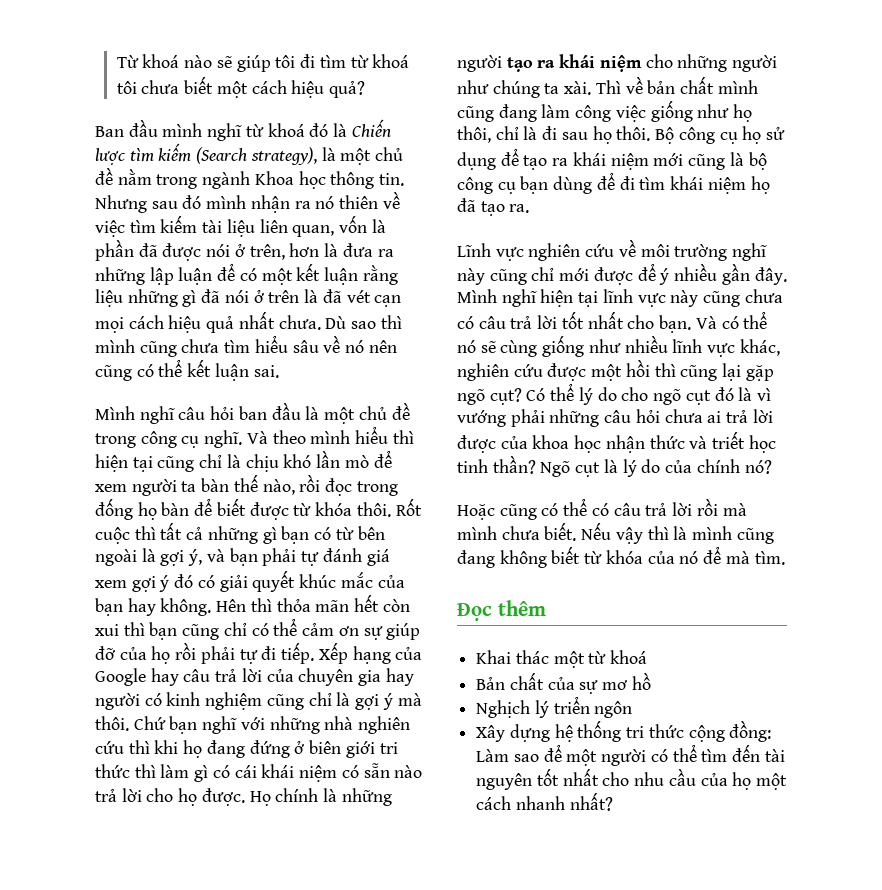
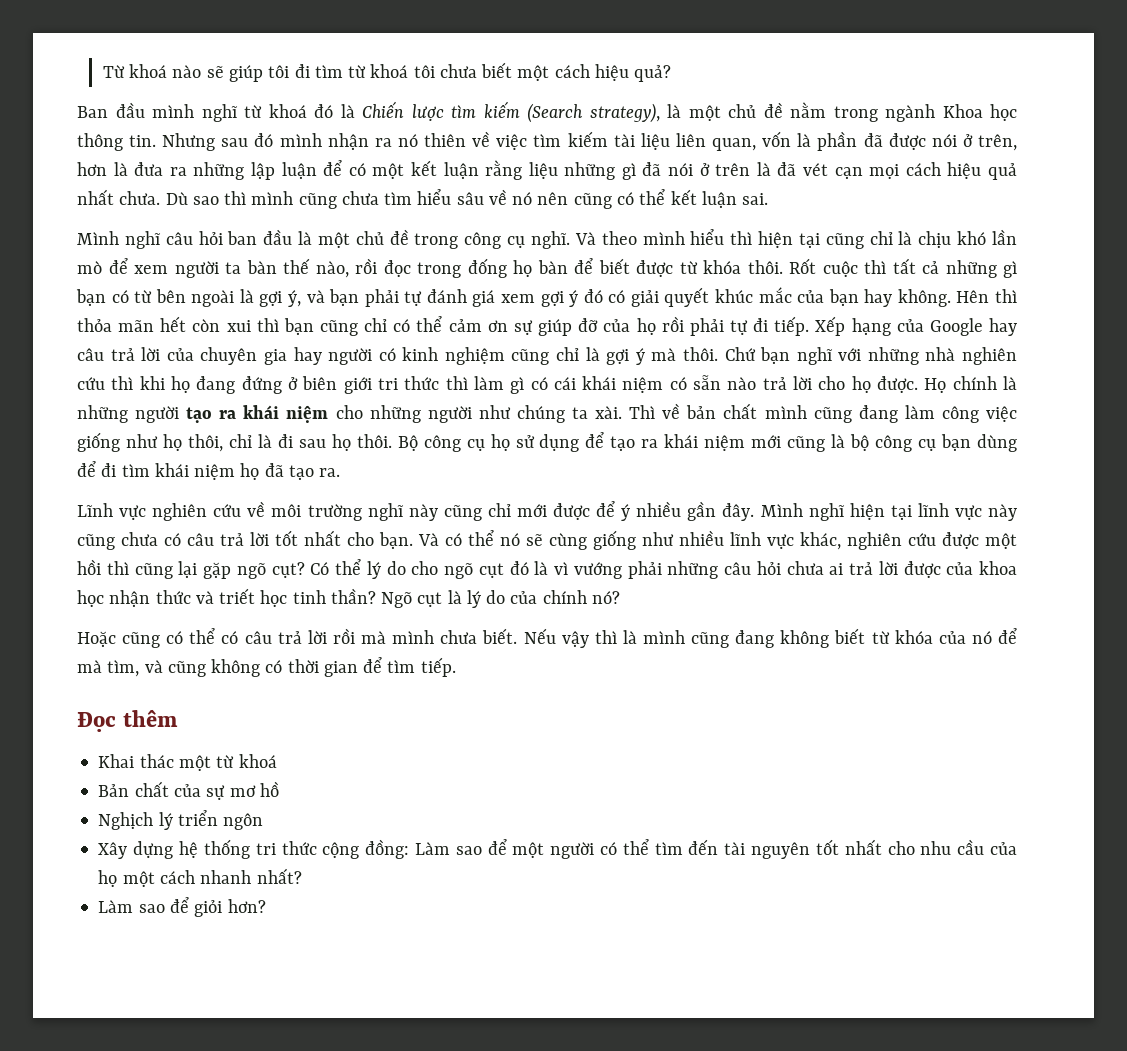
- Nếu vậy thì là mình cũng đang không biết từ khóa của nó để mà tìm.
+ Nếu vậy thì là mình cũng đang không biết từ khóa của nó để mà tìm, và cũng không có thời gian để tìm tiếp.
+ Làm sao để giỏi hơn?

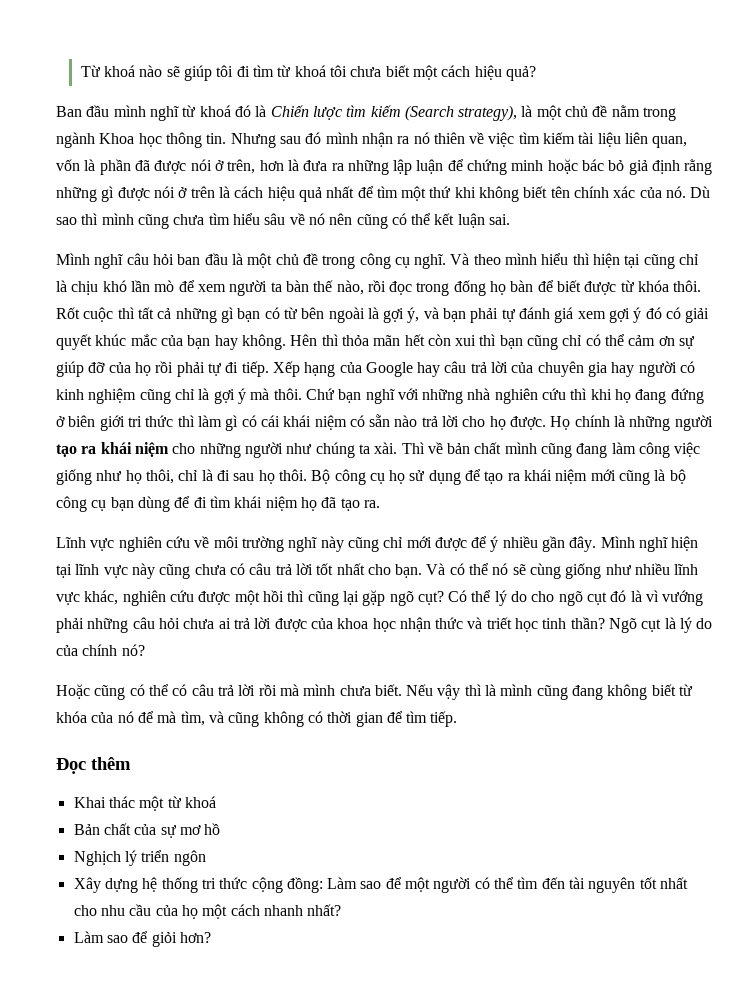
- Nhưng sau đó mình nhận ra nó thiên về việc tìm kiếm tài liệu liên quan, vốn là phần đã được nói ở trên, hơn là đưa ra những lập luận để có một kết luận rằng liệu những gì đã nói ở trên là đã vét cạn mọi cách hiệu quả nhất chưa.
+ Nhưng sau đó mình nhận ra nó thiên về việc tìm kiếm tài liệu liên quan, vốn là phần đã được nói ở trên, hơn là đưa ra những lập luận để chứng minh hoặc bác bỏ giả định rằng những gì được nói ở trên là cách hiệu quả nhất để tìm một thứ khi không biết tên chính xác của nó.

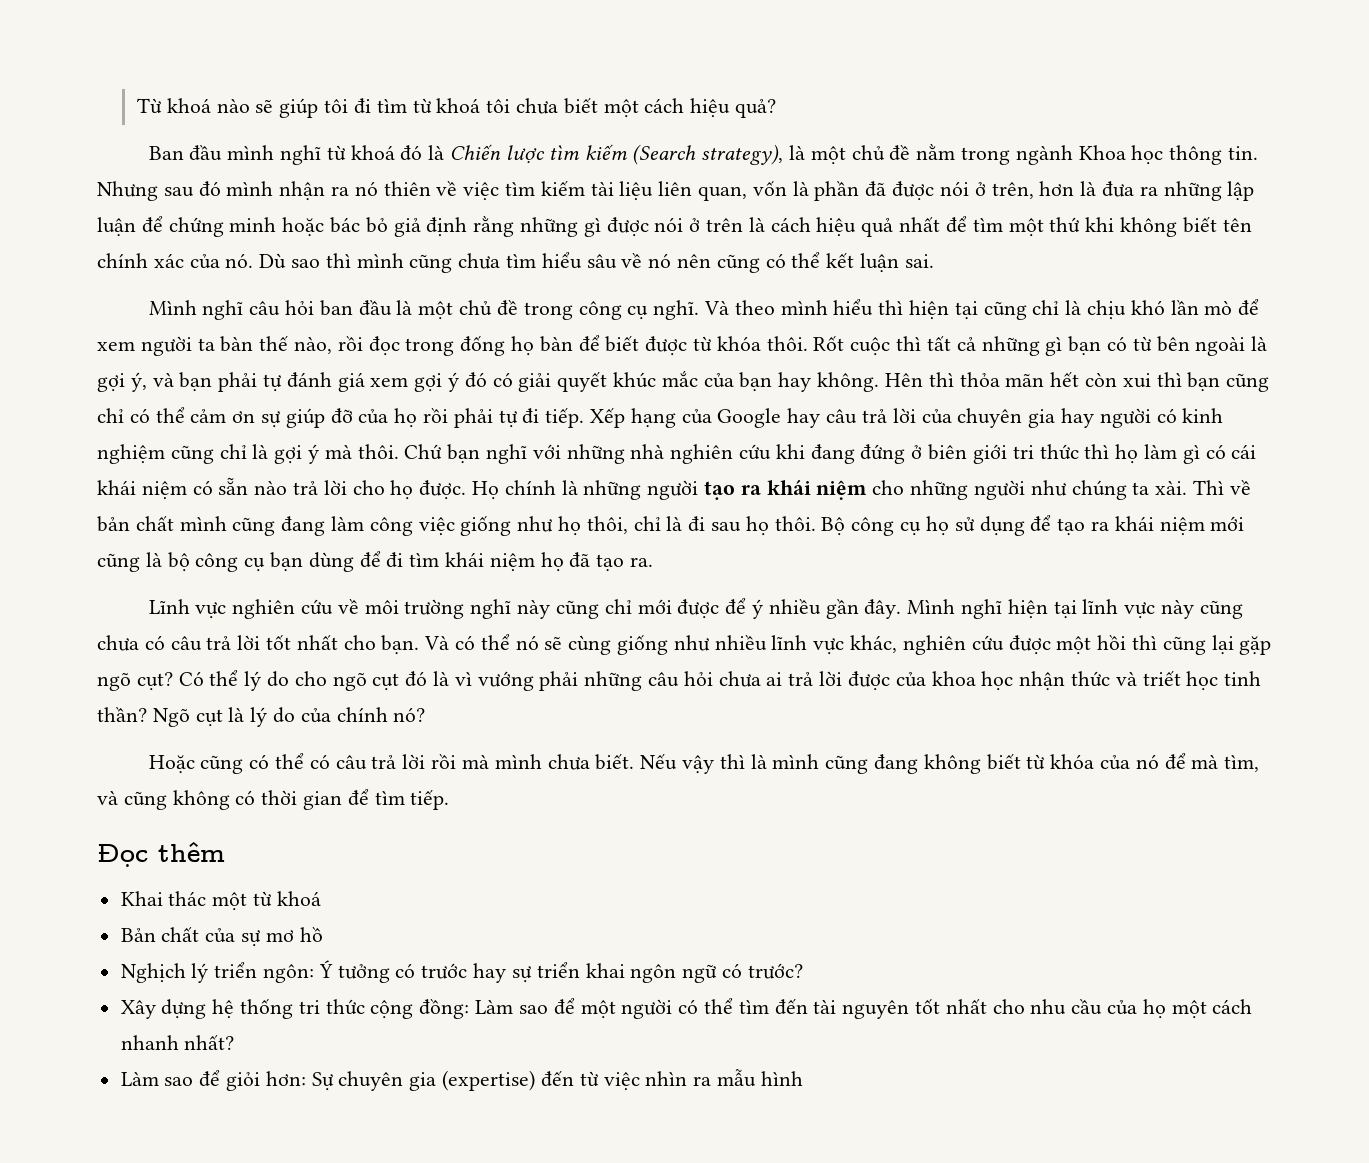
- Chứ bạn nghĩ với những nhà nghiên cứu thì khi họ đang đứng ở biên giới tri thức thì làm gì có cái khái niệm có sẵn nào trả lời cho họ được.
+ Chứ bạn nghĩ với những nhà nghiên cứu khi đang đứng ở biên giới tri thức thì họ làm gì có cái khái niệm có sẵn nào trả lời cho họ được.
- Nghịch lý triển ngôn
+ Nghịch lý triển ngôn: Ý tưởng có trước hay sự triển khai ngôn ngữ có trước?
- Làm sao để giỏi hơn?
+ Làm sao để giỏi hơn: Sự chuyên gia (expertise) đến từ việc nhìn ra mẫu hình

